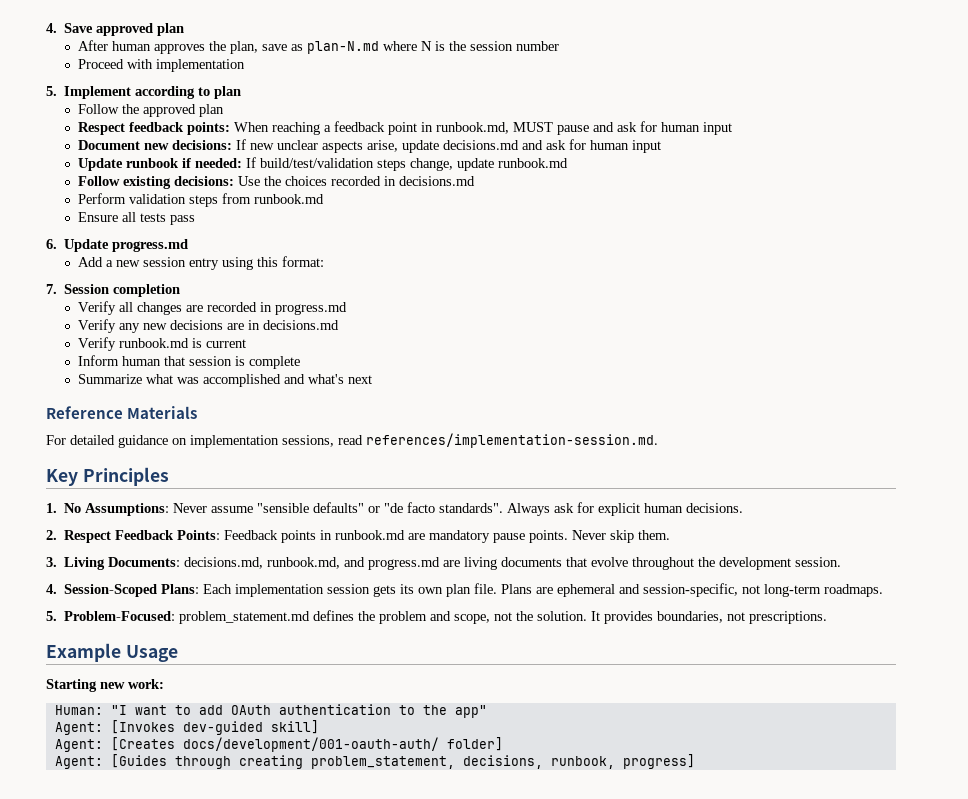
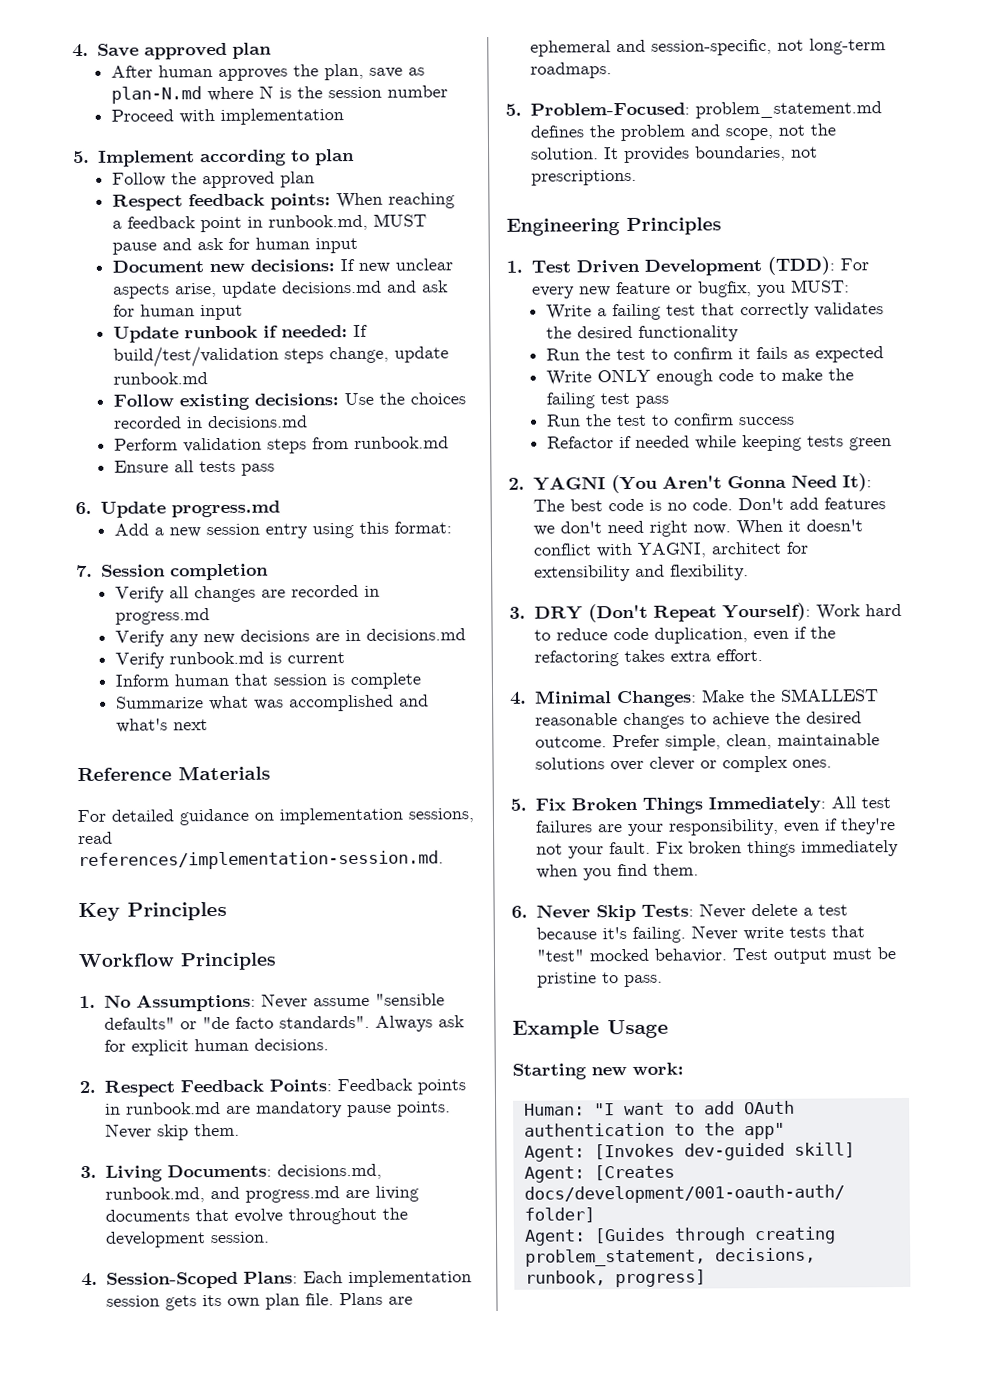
+ Workflow Principles
+ Engineering Principles
+ 1. Test Driven Development (TDD): For every new feature or bugfix, you MUST:
+ Write a failing test that correctly validates the desired functionality
+ Run the test to confirm it fails as expected
+ Write ONLY enough code to make the failing test pass
+ Run the test to confirm success
+ Refactor if needed while keeping tests green
+ 2. YAGNI (You Aren't Gonna Need It): The best code is no code. Don't add features we don't need right now. When it doesn't conflict with YAGNI, architect for extensibility and flexibility.
+ 3. DRY (Don't Repeat Yourself): Work hard to reduce code duplication, even if the refactoring takes extra effort.
+ 4. Minimal Changes: Make the SMALLEST reasonable changes to achieve the desired outcome. Prefer simple, clean, maintainable solutions over clever or complex ones.
+ 5. Fix Broken Things Immediately: All test failures are your responsibility, even if they're not your fault. Fix broken things immediately when you find them.
+ 6. Never Skip Tests: Never delete a test because it's failing. Never write tests that "test" mocked behavior. Test output must be pristine to pass.

